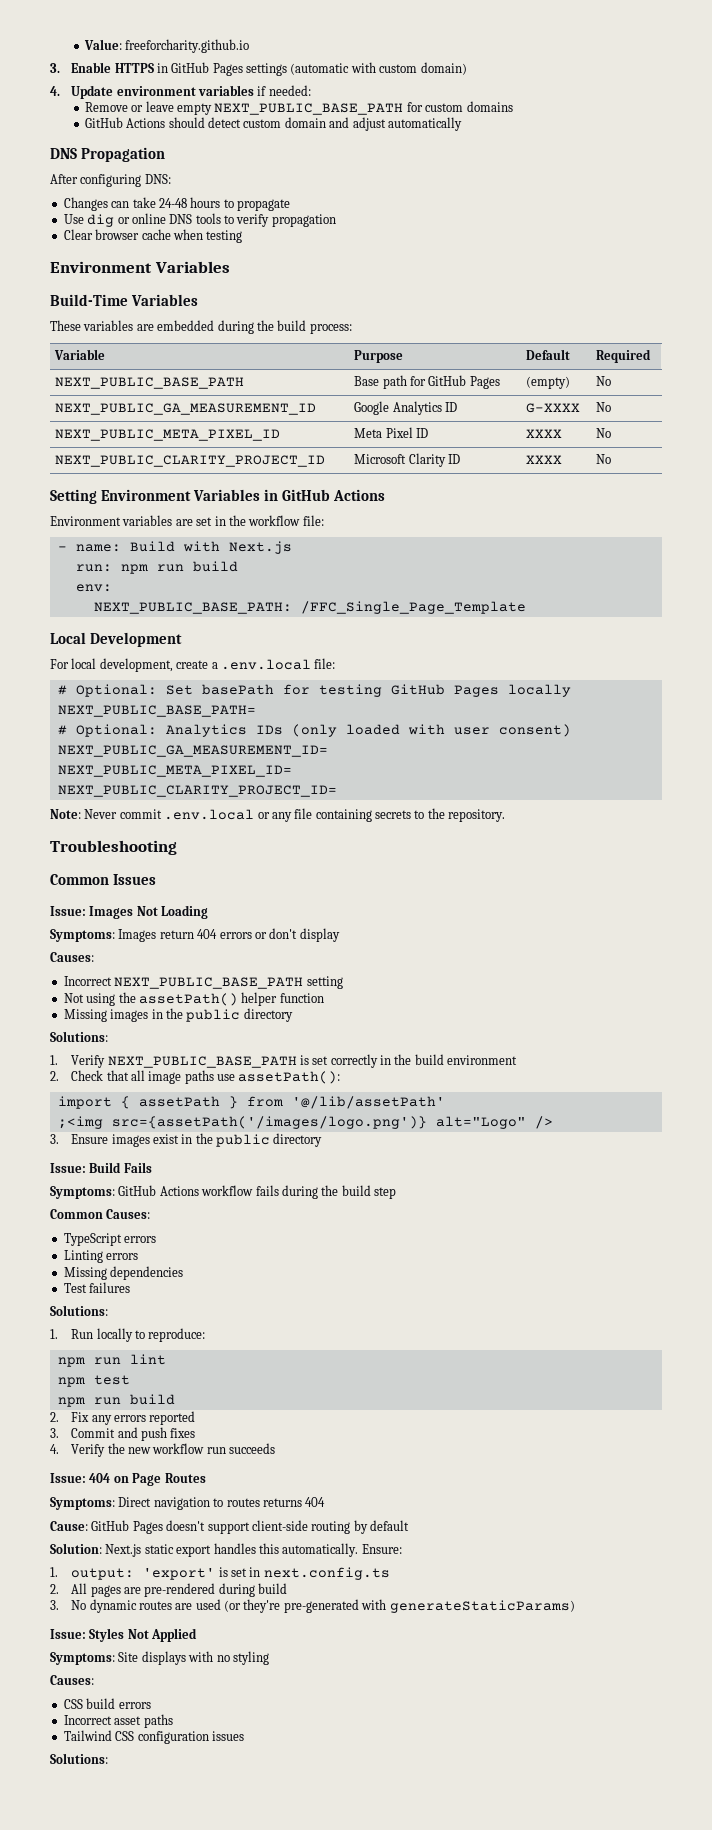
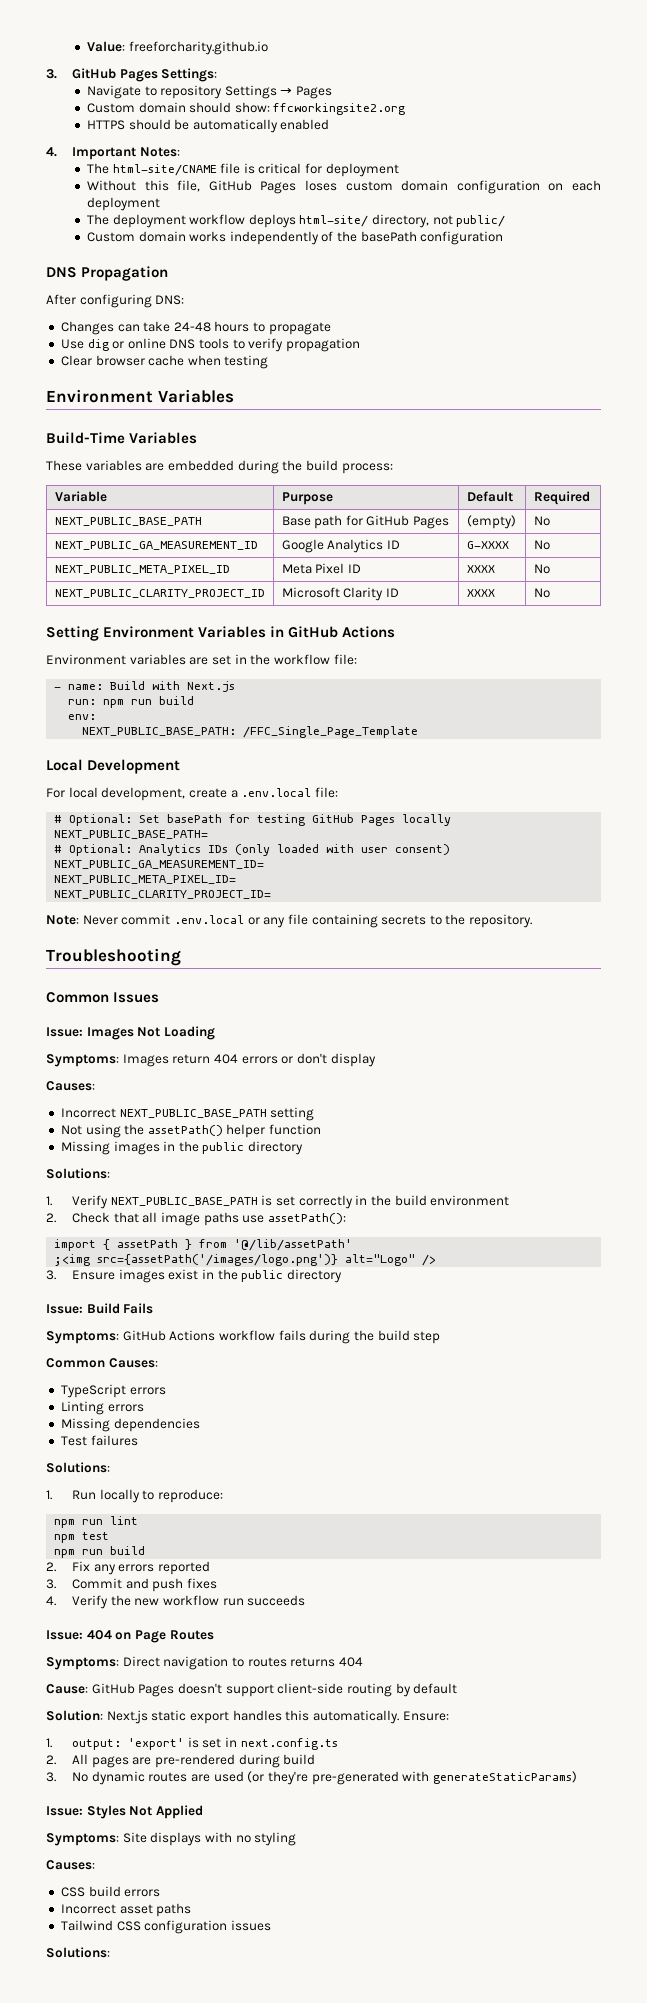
- 3. Enable HTTPS in GitHub Pages settings (automatic with custom domain)
- 4. Update environment variables if needed:
- Remove or leave empty NEXT_PUBLIC_BASE_PATH for custom domains
- GitHub Actions should detect custom domain and adjust automatically
+ 3. GitHub Pages Settings:
+ Navigate to repository Settings → Pages
+ Custom domain should show: ffcworkingsite2.org
+ HTTPS should be automatically enabled
+ 4. Important Notes:
+ The html-site/CNAME file is critical for deployment
+ Without this file, GitHub Pages loses custom domain configuration on each deployment
+ The deployment workflow deploys html-site/ directory, not public/
+ Custom domain works independently of the basePath configuration

